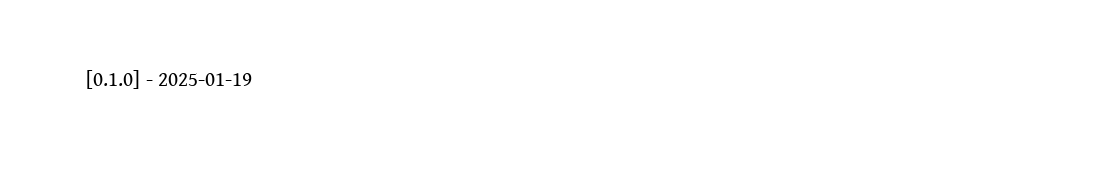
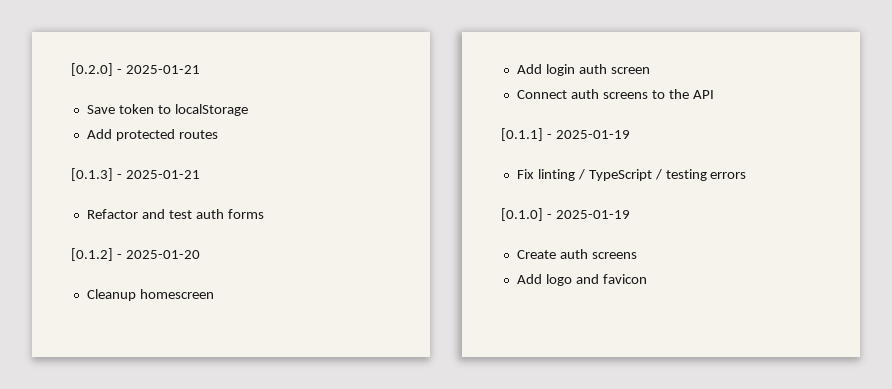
+ [0.2.0] - 2025-01-21
+ Save token to localStorage
+ Add protected routes
+ [0.1.3] - 2025-01-21
+ Refactor and test auth forms
+ [0.1.2] - 2025-01-20
+ Cleanup homescreen
+ Add login auth screen
+ Connect auth screens to the API
+ [0.1.1] - 2025-01-19
+ Fix linting / TypeScript / testing errors
  [0.1.0] - 2025-01-19
+ Create auth screens
+ Add logo and favicon

